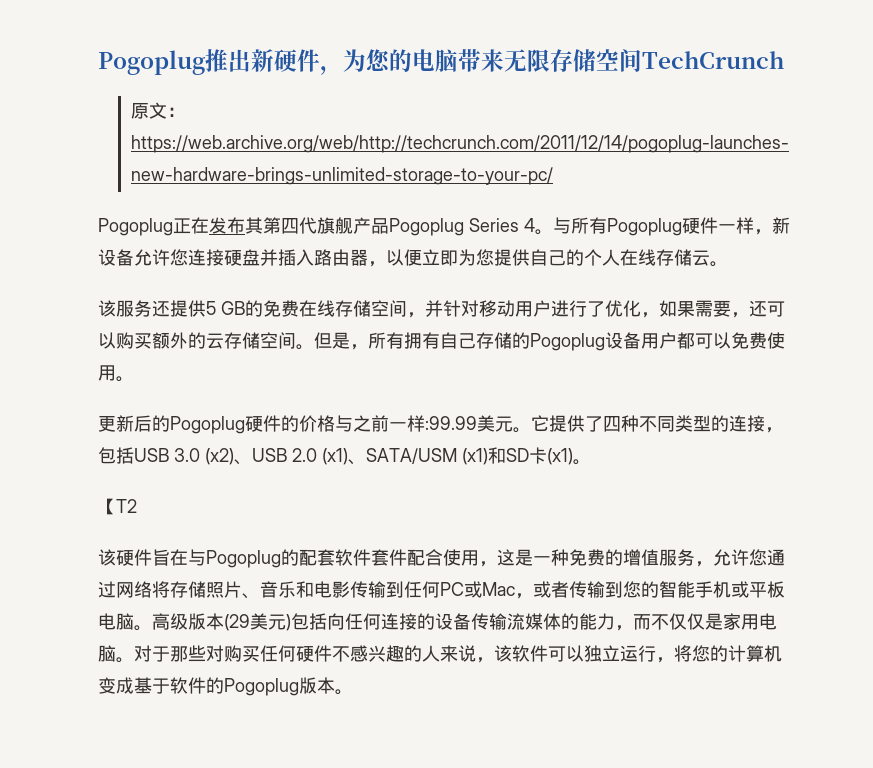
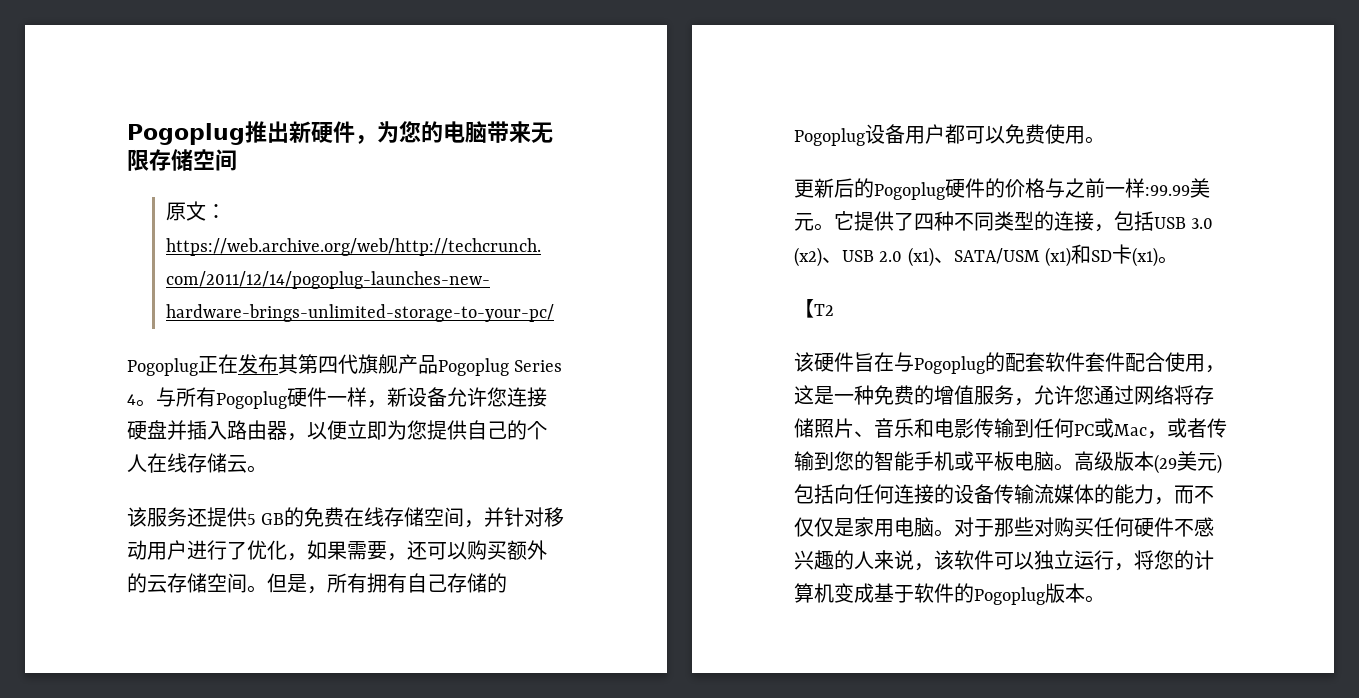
- Pogoplug推出新硬件，为您的电脑带来无限存储空间TechCrunch
+ Pogoplug推出新硬件，为您的电脑带来无限存储空间

